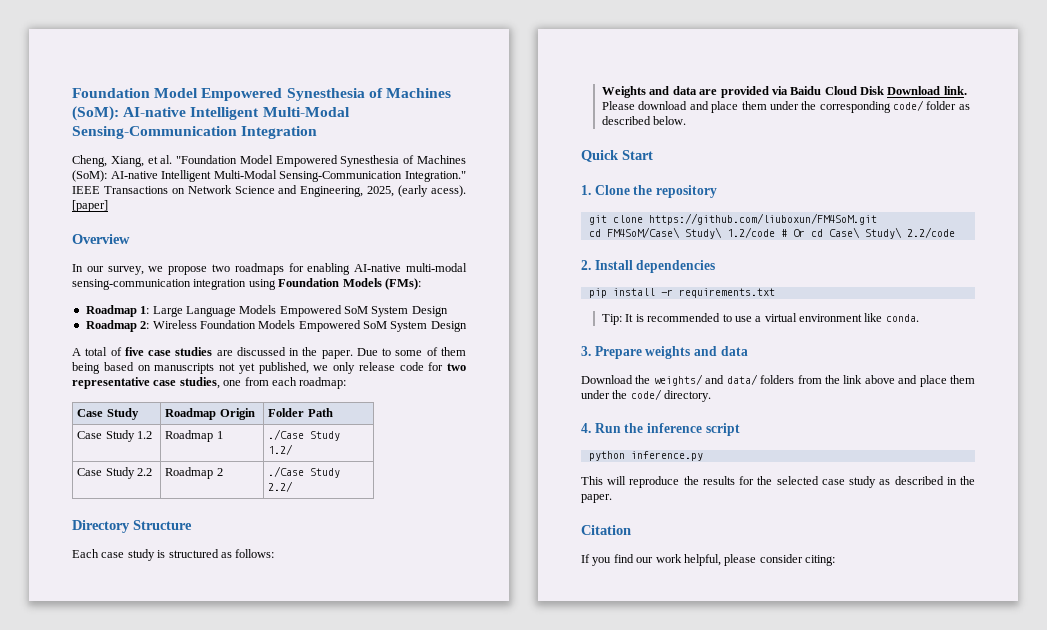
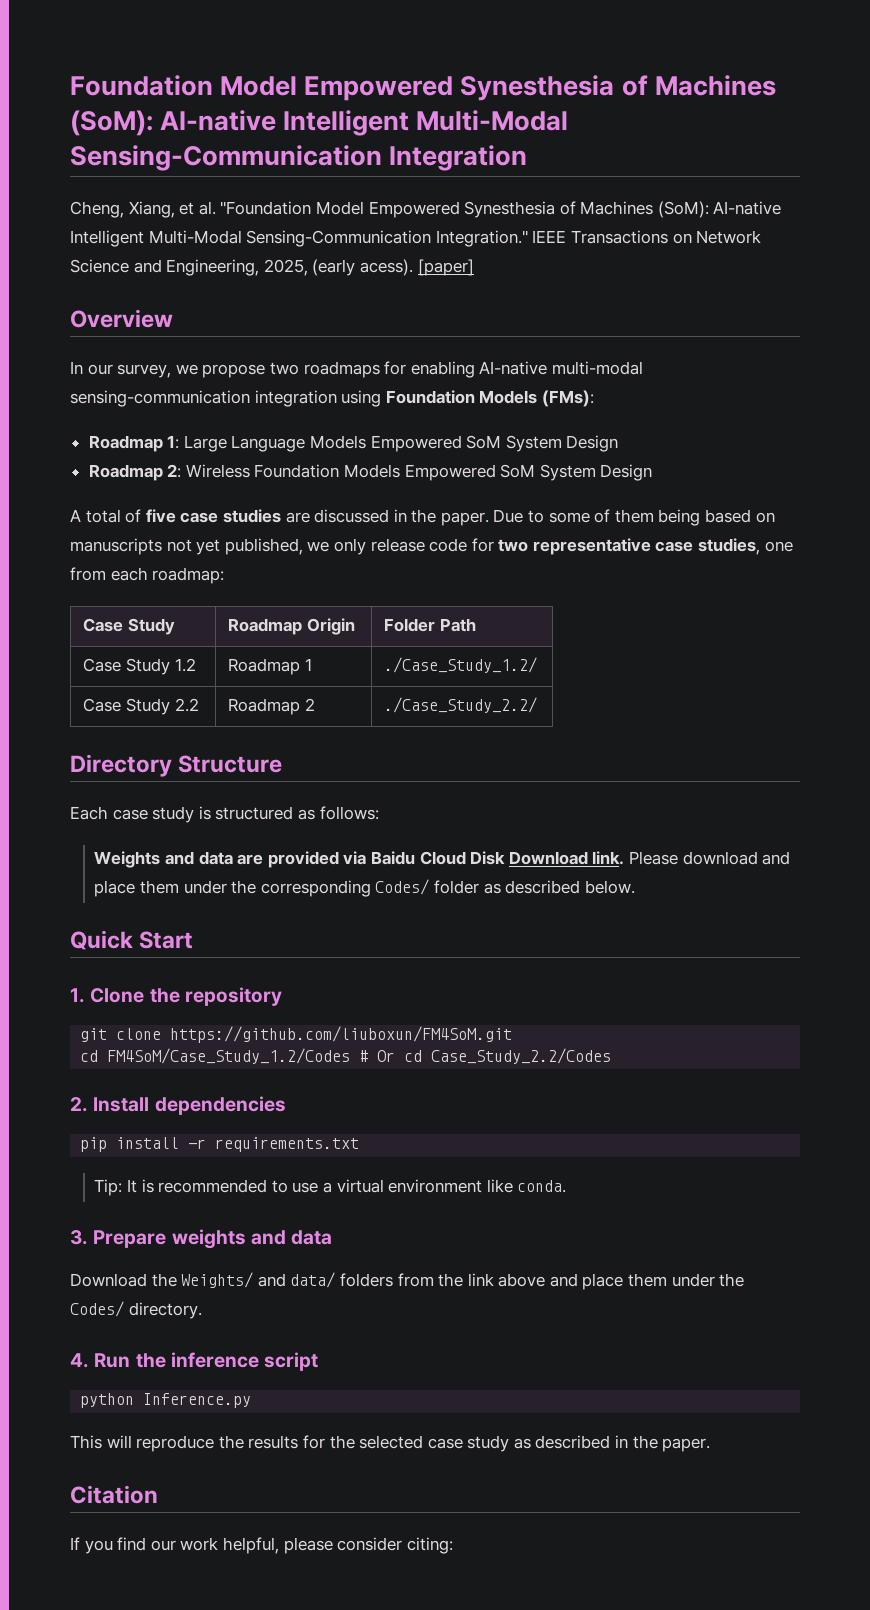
- Case Study 1.2 | Roadmap 1 | ./Case Study 1.2/
+ Case Study 1.2 | Roadmap 1 | ./Case_Study_1.2/
- Case Study 2.2 | Roadmap 2 | ./Case Study 2.2/
+ Case Study 2.2 | Roadmap 2 | ./Case_Study_2.2/
- Please download and place them under the corresponding code/ folder as described below.
+ Please download and place them under the corresponding Codes/ folder as described below.
- cd FM4SoM/Case\ Study\ 1.2/code # Or cd Case\ Study\ 2.2/code
+ cd FM4SoM/Case_Study_1.2/Codes # Or cd Case_Study_2.2/Codes
- Download the weights/ and data/ folders from the link above and place them under the code/ directory.
+ Download the Weights/ and data/ folders from the link above and place them under the Codes/ directory.
- python inference.py
+ python Inference.py

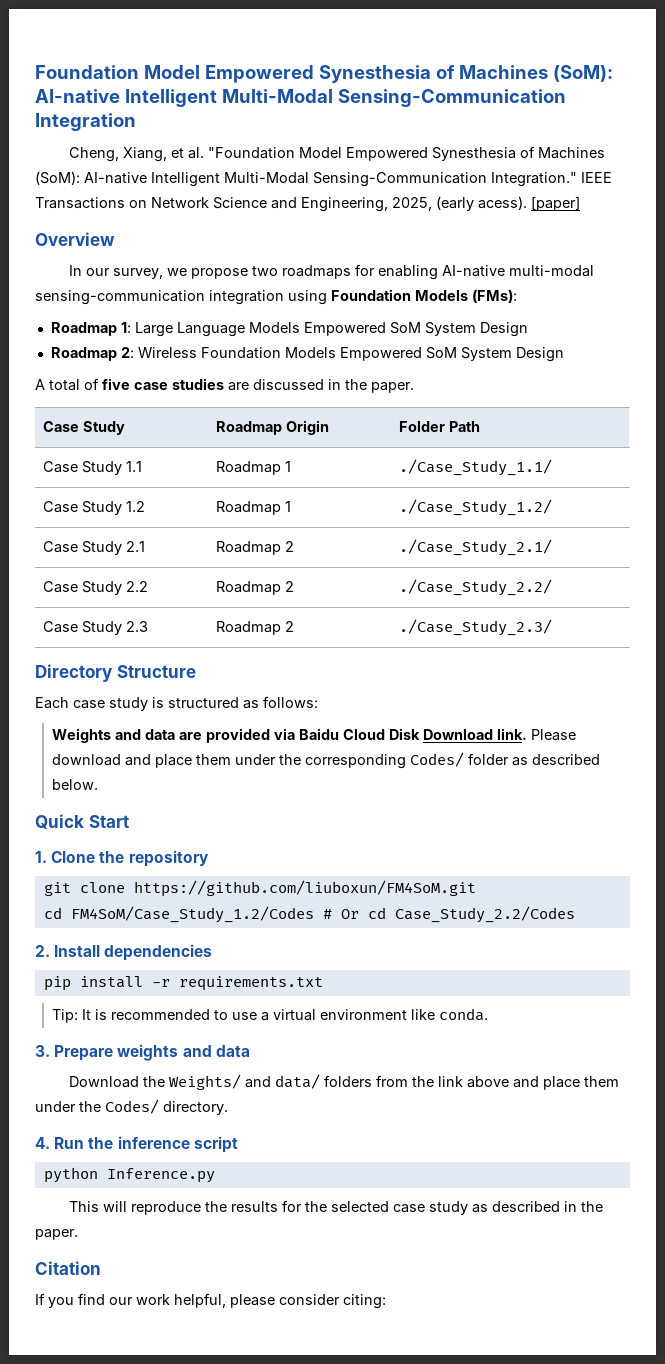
- Due to some of them being based on manuscripts not yet published, we only release code for two representative case studies, one from each roadmap:
+ Case Study 1.1 | Roadmap 1 | ./Case_Study_1.1/
+ Case Study 2.1 | Roadmap 2 | ./Case_Study_2.1/
+ Case Study 2.3 | Roadmap 2 | ./Case_Study_2.3/

